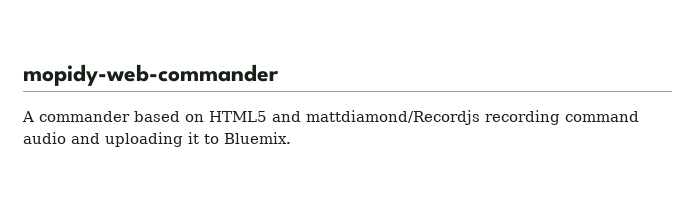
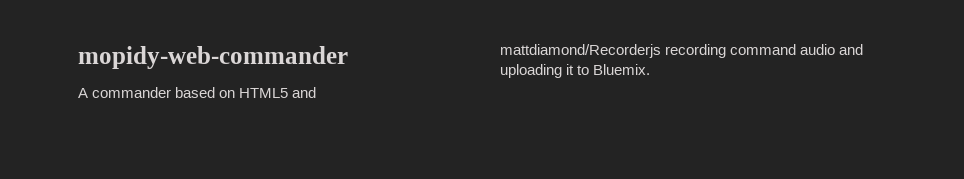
- A commander based on HTML5 and mattdiamond/Recordjs recording command audio and uploading it to Bluemix.
+ A commander based on HTML5 and mattdiamond/Recorderjs recording command audio and uploading it to Bluemix.

